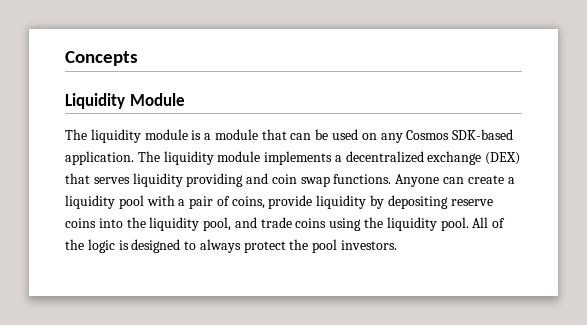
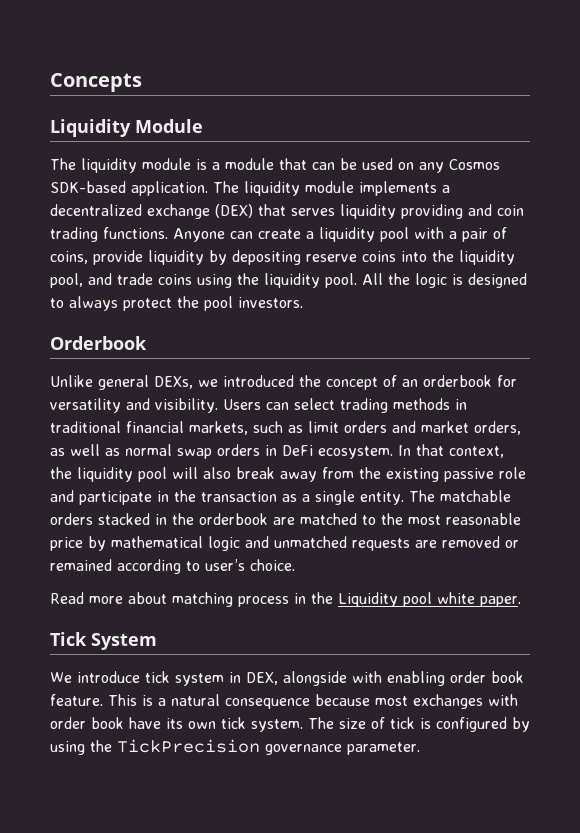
- The liquidity module implements a decentralized exchange (DEX) that serves liquidity providing and coin swap functions.
+ The liquidity module implements a decentralized exchange (DEX) that serves liquidity providing and coin trading functions.
- All of the logic is designed to always protect the pool investors.
+ All the logic is designed to always protect the pool investors.
+ Orderbook
+ Unlike general DEXs, we introduced the concept of an orderbook for versatility and visibility. Users can select trading methods in traditional financial markets, such as limit orders and market orders, as well as normal swap orders in DeFi ecosystem. In that context, the liquidity pool will also break away from the existing passive role and participate in the transaction as a single entity. The matchable orders stacked in the orderbook are matched to the most reasonable price by mathematical logic and unmatched requests are removed or remained according to user’s choice.
+ Read more about matching process in the Liquidity pool white paper.
+ Tick System
+ We introduce tick system in DEX, alongside with enabling order book feature. This is a natural consequence because most exchanges with order book have its own tick system. The size of tick is configured by using the TickPrecision governance parameter.

